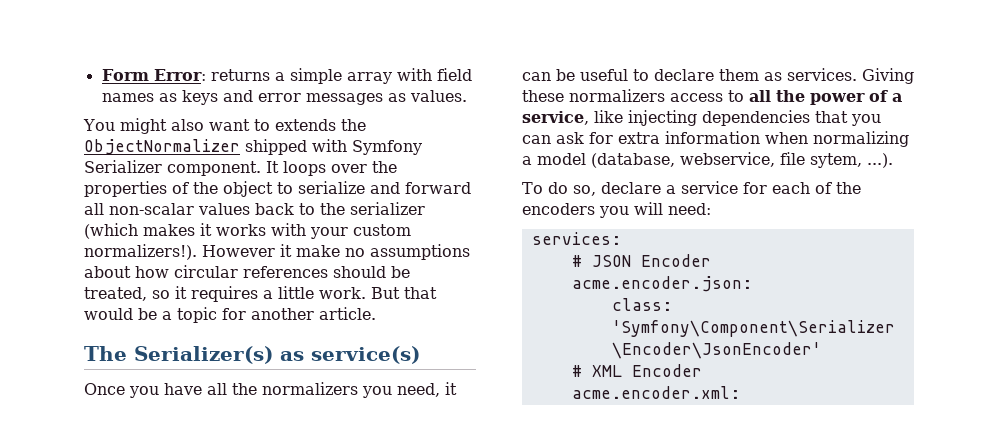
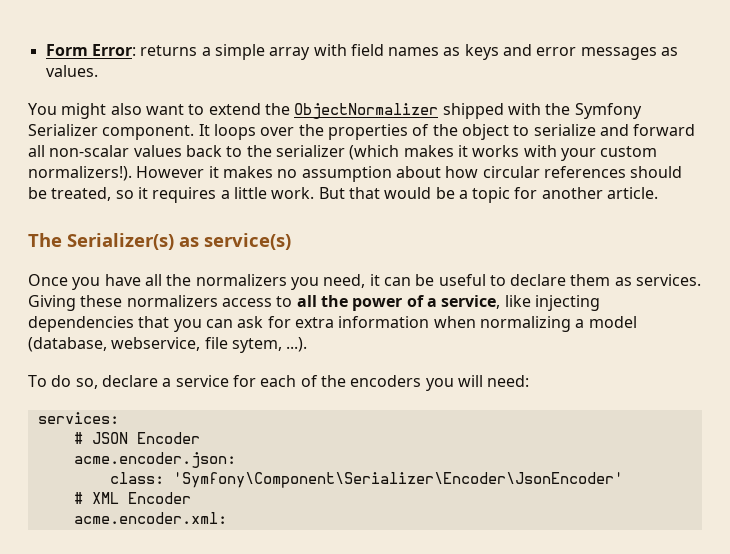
- You might also want to extends the ObjectNormalizer shipped with Symfony Serializer component.
+ You might also want to extend the ObjectNormalizer shipped with the Symfony Serializer component.
- However it make no assumptions about how circular references should be treated, so it requires a little work.
+ However it makes no assumption about how circular references should be treated, so it requires a little work.

